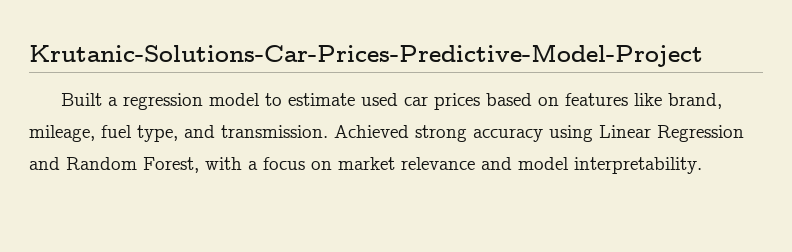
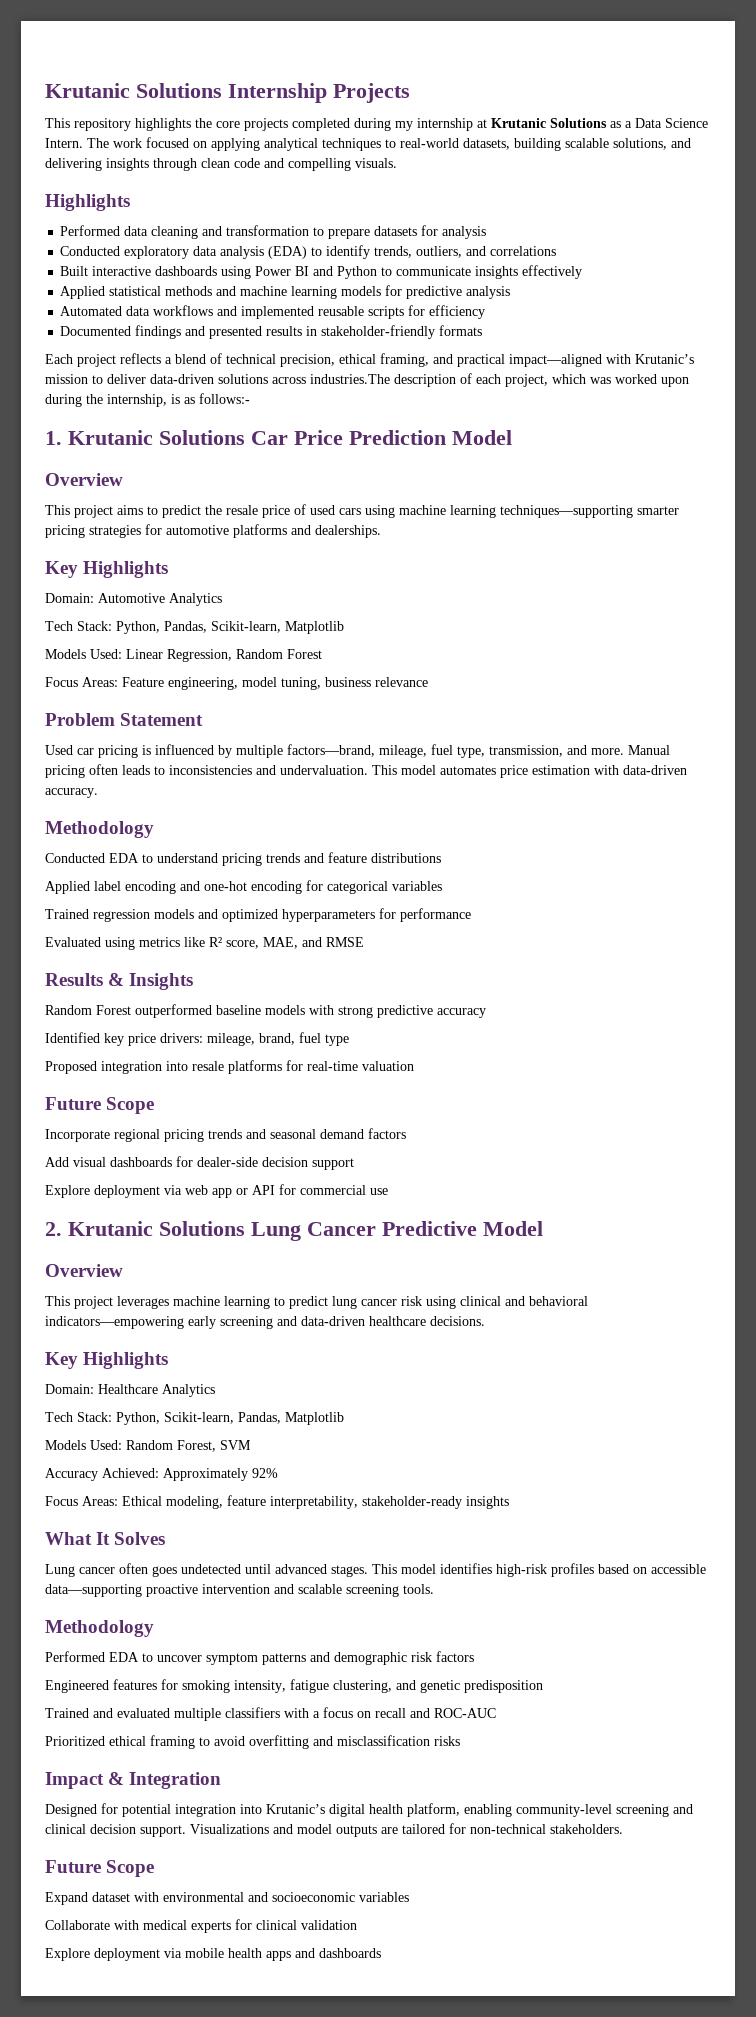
- Krutanic-Solutions-Car-Prices-Predictive-Model-Project
- Built a regression model to estimate used car prices based on features like brand, mileage, fuel type, and transmission. Achieved strong accuracy using Linear Regression and Random Forest, with a focus on market relevance and model interpretability.
+ Krutanic Solutions Internship Projects
+ This repository highlights the core projects completed during my internship at Krutanic Solutions as a Data Science Intern. The work focused on applying analytical techniques to real-world datasets, building scalable solutions, and delivering insights through clean code and compelling visuals.
+ Highlights
+ Performed data cleaning and transformation to prepare datasets for analysis
+ Conducted exploratory data analysis (EDA) to identify trends, outliers, and correlations
+ Built interactive dashboards using Power BI and Python to communicate insights effectively
+ Applied statistical methods and machine learning models for predictive analysis
+ Automated data workflows and implemented reusable scripts for efficiency
+ Documented findings and presented results in stakeholder-friendly formats
+ Each project reflects a blend of technical precision, ethical framing, and practical impact—aligned with Krutanic’s mission to deliver data-driven solutions across industries.The description of each project, which was worked upon during the internship, is as follows:-
+ 1. Krutanic Solutions Car Price Prediction Model
+ Overview
+ This project aims to predict the resale price of used cars using machine learning techniques—supporting smarter pricing strategies for automotive platforms and dealerships.
+ Key Highlights
+ Domain: Automotive Analytics
+ Tech Stack: Python, Pandas, Scikit-learn, Matplotlib
+ Models Used: Linear Regression, Random Forest
+ Focus Areas: Feature engineering, model tuning, business relevance
+ Problem Statement
+ Used car pricing is influenced by multiple factors—brand, mileage, fuel type, transmission, and more. Manual pricing often leads to inconsistencies and undervaluation. This model automates price estimation with data-driven accuracy.
+ Methodology
+ Conducted EDA to understand pricing trends and feature distributions
+ Applied label encoding and one-hot encoding for categorical variables
+ Trained regression models and optimized hyperparameters for performance
+ Evaluated using metrics like R² score, MAE, and RMSE
+ Results & Insights
+ Random Forest outperformed baseline models with strong predictive accuracy
+ Identified key price drivers: mileage, brand, fuel type
+ Proposed integration into resale platforms for real-time valuation
+ Future Scope
+ Incorporate regional pricing trends and seasonal demand factors
+ Add visual dashboards for dealer-side decision support
+ Explore deployment via web app or API for commercial use
+ 2. Krutanic Solutions Lung Cancer Predictive Model
+ Overview
+ This project leverages machine learning to predict lung cancer risk using clinical and behavioral indicators—empowering early screening and data-driven healthcare decisions.
+ Key Highlights
+ Domain: Healthcare Analytics
+ Tech Stack: Python, Scikit-learn, Pandas, Matplotlib
+ Models Used: Random Forest, SVM
+ Accuracy Achieved: Approximately 92%
+ Focus Areas: Ethical modeling, feature interpretability, stakeholder-ready insights
+ What It Solves
+ Lung cancer often goes undetected until advanced stages. This model identifies high-risk profiles based on accessible data—supporting proactive intervention and scalable screening tools.
+ Methodology
+ Performed EDA to uncover symptom patterns and demographic risk factors
+ Engineered features for smoking intensity, fatigue clustering, and genetic predisposition
+ Trained and evaluated multiple classifiers with a focus on recall and ROC-AUC
+ Prioritized ethical framing to avoid overfitting and misclassification risks
+ Impact & Integration
+ Designed for potential integration into Krutanic’s digital health platform, enabling community-level screening and clinical decision support. Visualizations and model outputs are tailored for non-technical stakeholders.
+ Future Scope
+ Expand dataset with environmental and socioeconomic variables
+ Collaborate with medical experts for clinical validation
+ Explore deployment via mobile health apps and dashboards

